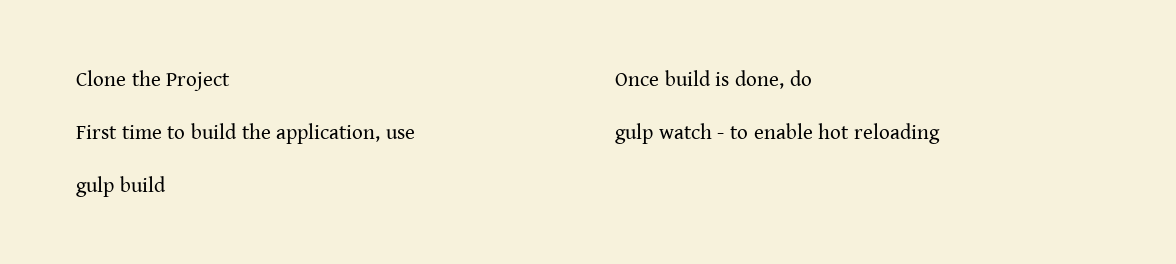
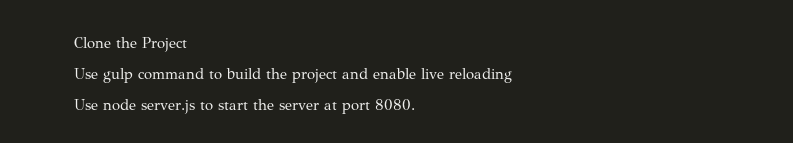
- First time to build the application, use
- gulp build
- Once build is done, do
- gulp watch - to enable hot reloading
+ Use gulp command to build the project and enable live reloading
+ Use node server.js to start the server at port 8080.

